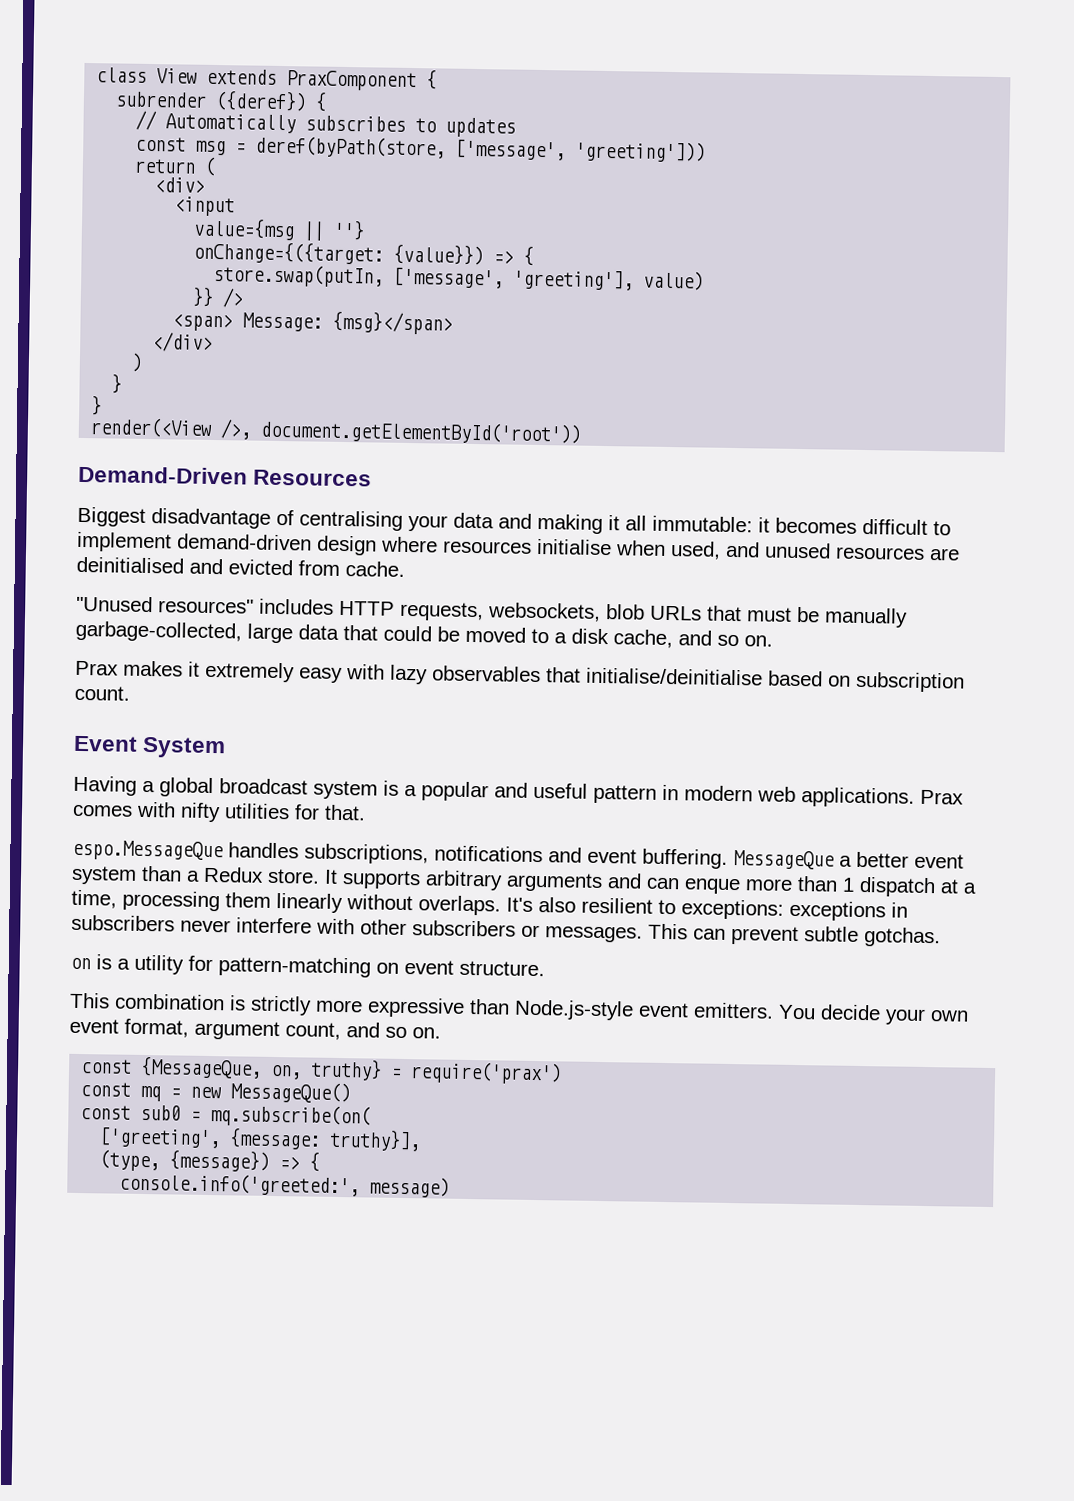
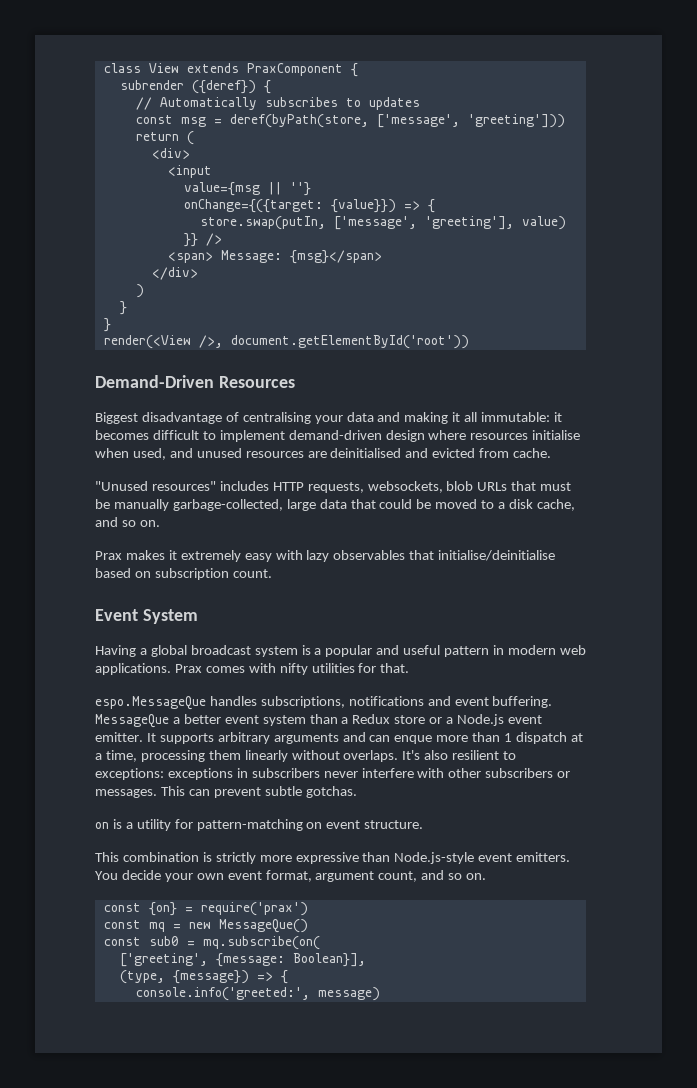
- MessageQue a better event system than a Redux store.
+ MessageQue a better event system than a Redux store or a Node.js event emitter.
- const {MessageQue, on, truthy} = require('prax')
+ const {on} = require('prax')
- ['greeting', {message: truthy}],
+ ['greeting', {message: Boolean}],

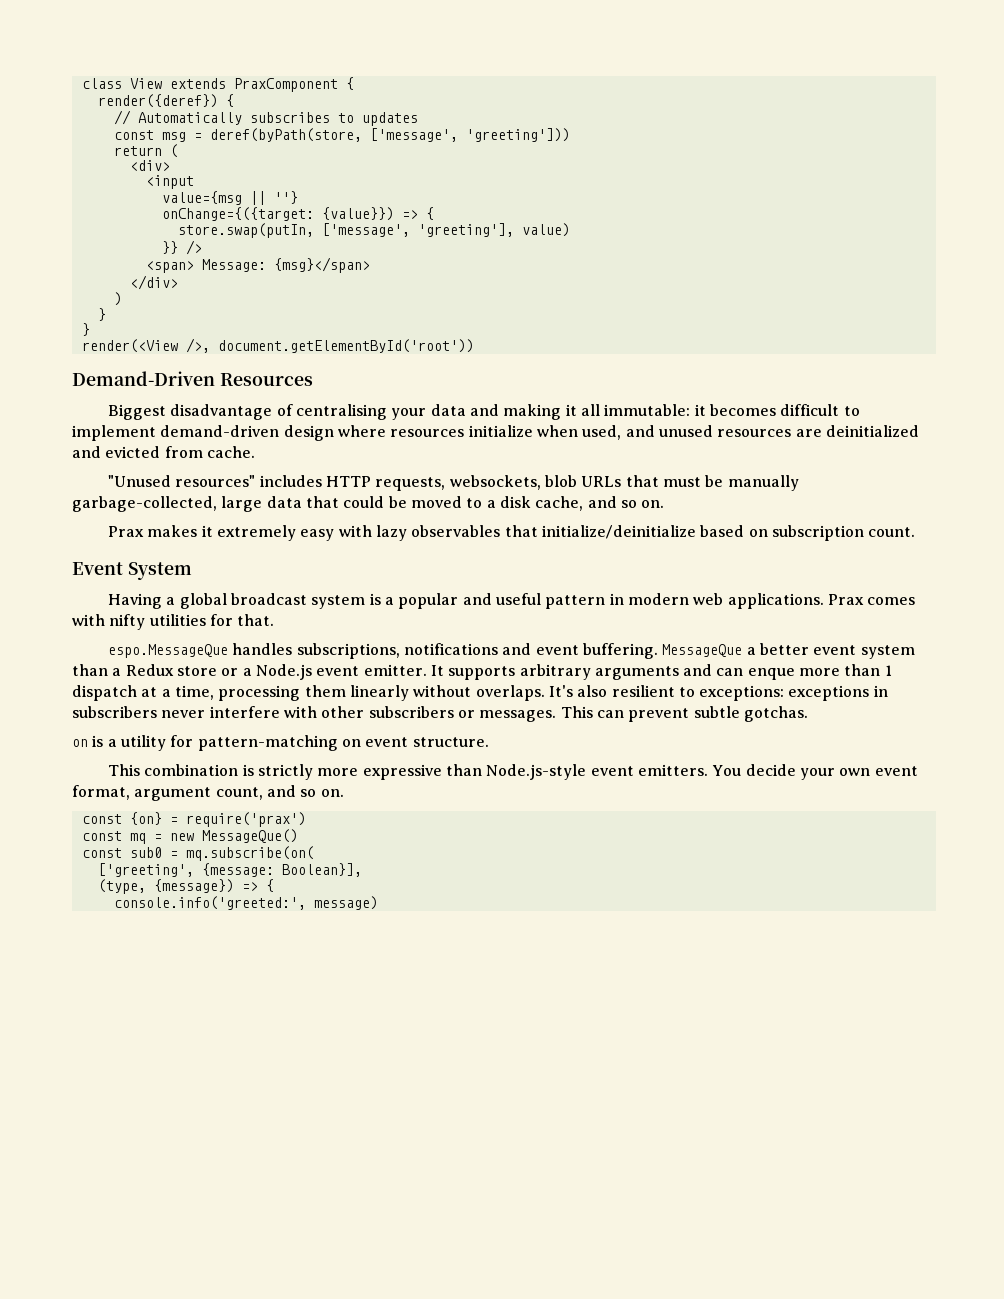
- subrender ({deref}) {
+ render({deref}) {
- Biggest disadvantage of centralising your data and making it all immutable: it becomes difficult to implement demand-driven design where resources initialise when used, and unused resources are deinitialised and evicted from cache.
+ Biggest disadvantage of centralising your data and making it all immutable: it becomes difficult to implement demand-driven design where resources initialize when used, and unused resources are deinitialized and evicted from cache.
- Prax makes it extremely easy with lazy observables that initialise/deinitialise based on subscription count.
+ Prax makes it extremely easy with lazy observables that initialize/deinitialize based on subscription count.

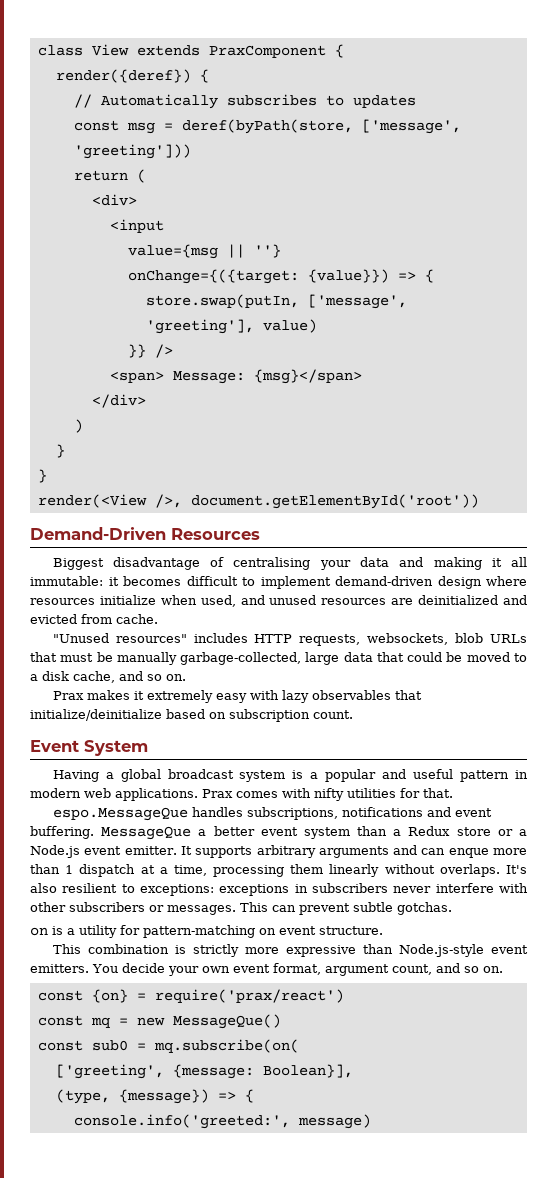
- const {on} = require('prax')
+ const {on} = require('prax/react')

